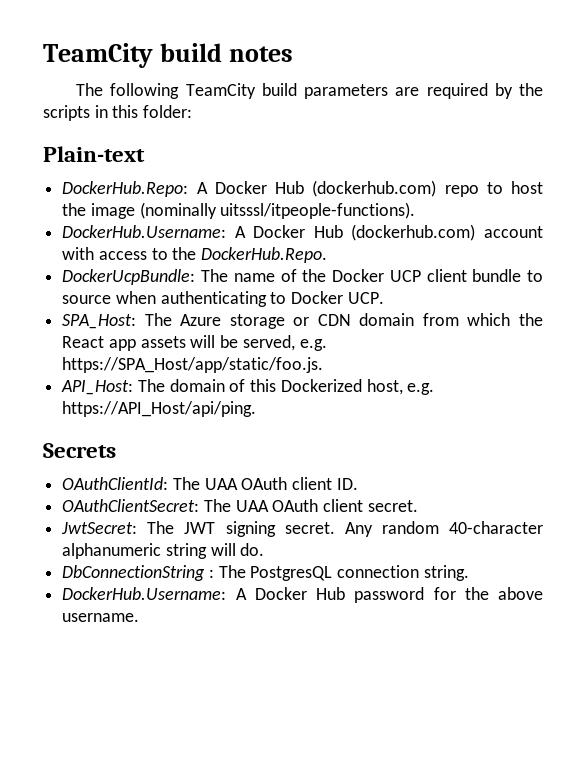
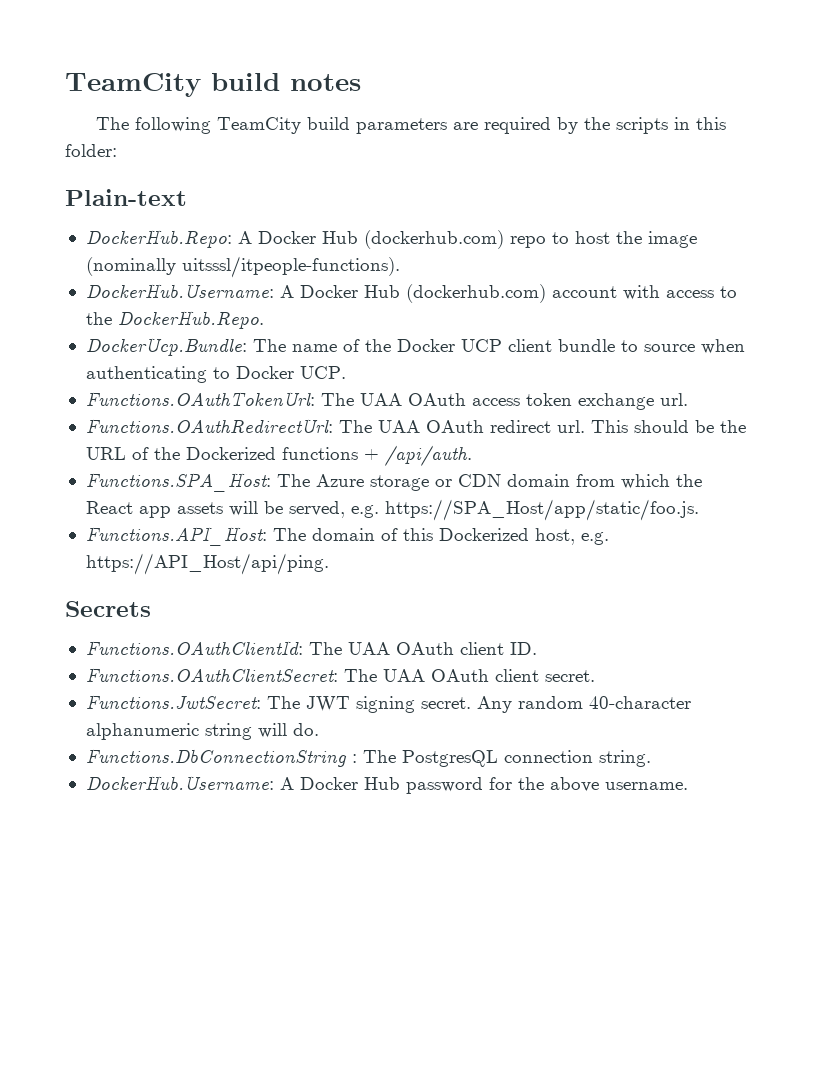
- DockerUcpBundle: The name of the Docker UCP client bundle to source when authenticating to Docker UCP.
+ DockerUcp.Bundle: The name of the Docker UCP client bundle to source when authenticating to Docker UCP.
- SPA_Host: The Azure storage or CDN domain from which the React app assets will be served, e.g. https://SPA_Host/app/static/foo.js.
+ Functions.OAuthTokenUrl: The UAA OAuth access token exchange url.
+ Functions.OAuthRedirectUrl: The UAA OAuth redirect url. This should be the URL of the Dockerized functions + /api/auth.
+ Functions.SPA_Host: The Azure storage or CDN domain from which the React app assets will be served, e.g. https://SPA_Host/app/static/foo.js.
- API_Host: The domain of this Dockerized host, e.g. https://API_Host/api/ping.
+ Functions.API_Host: The domain of this Dockerized host, e.g. https://API_Host/api/ping.
- OAuthClientId: The UAA OAuth client ID.
+ Functions.OAuthClientId: The UAA OAuth client ID.
- OAuthClientSecret: The UAA OAuth client secret.
+ Functions.OAuthClientSecret: The UAA OAuth client secret.
- JwtSecret: The JWT signing secret.
+ Functions.JwtSecret: The JWT signing secret.
- DbConnectionString : The PostgresQL connection string.
+ Functions.DbConnectionString : The PostgresQL connection string.

